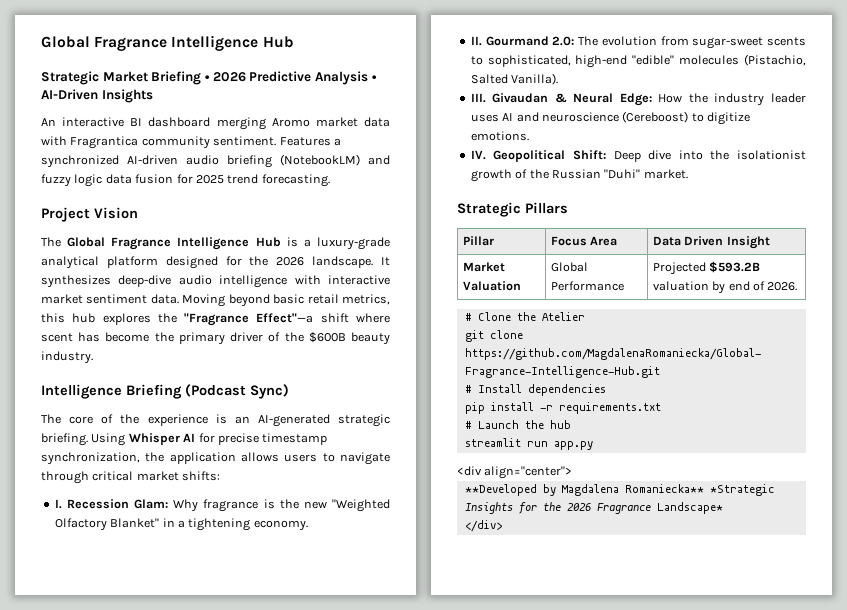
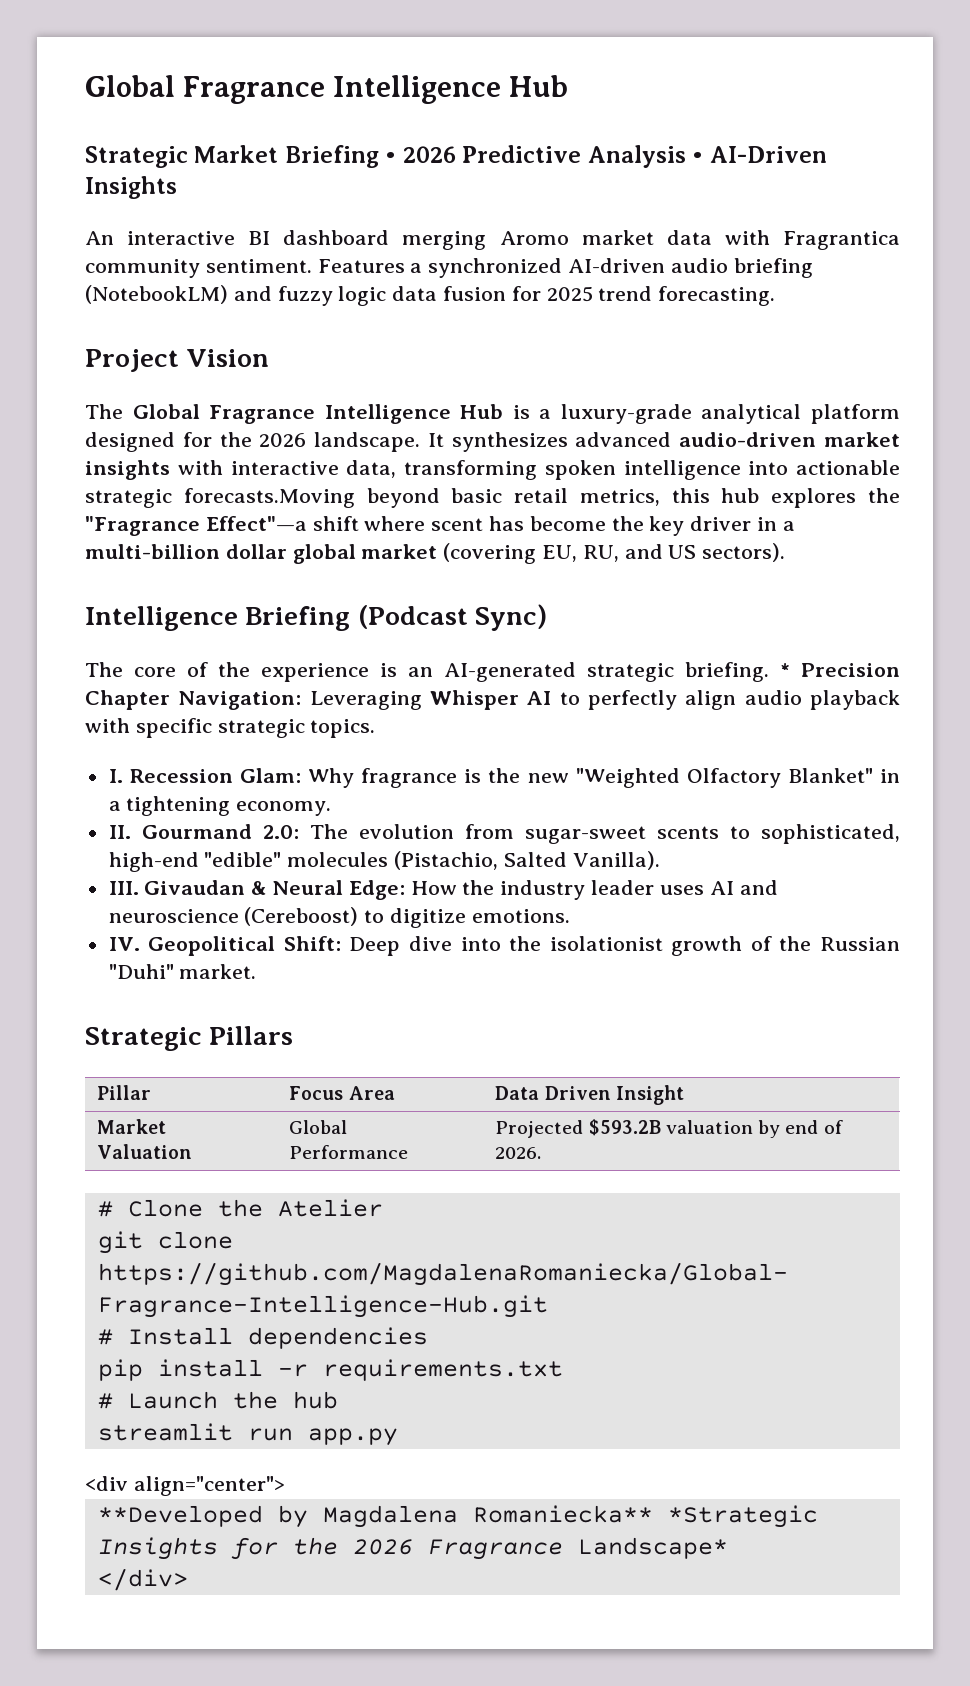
- It synthesizes deep-dive audio intelligence with interactive market sentiment data. Moving beyond basic retail metrics, this hub explores the "Fragrance Effect"—a shift where scent has become the primary driver of the $600B beauty industry.
+ It synthesizes advanced audio-driven market insights with interactive data, transforming spoken intelligence into actionable strategic forecasts.Moving beyond basic retail metrics, this hub explores the "Fragrance Effect"—a shift where scent has become the key driver in a multi-billion dollar global market (covering EU, RU, and US sectors).
- Using Whisper AI for precise timestamp synchronization, the application allows users to navigate through critical market shifts:
+ * Precision Chapter Navigation: Leveraging Whisper AI to perfectly align audio playback with specific strategic topics.

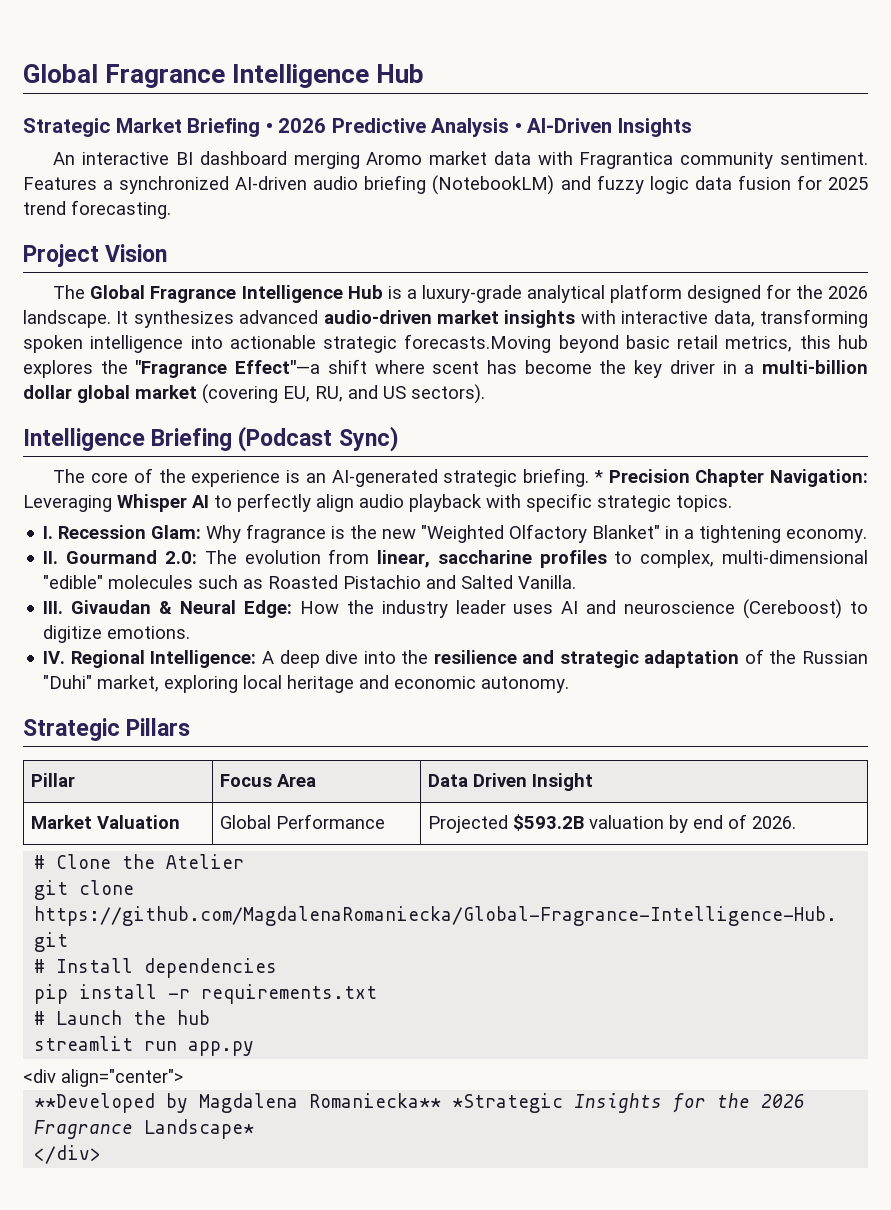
- II. Gourmand 2.0: The evolution from sugar-sweet scents to sophisticated, high-end "edible" molecules (Pistachio, Salted Vanilla).
+ II. Gourmand 2.0: The evolution from linear, saccharine profiles to complex, multi-dimensional "edible" molecules such as Roasted Pistachio and Salted Vanilla.
- IV. Geopolitical Shift: Deep dive into the isolationist growth of the Russian "Duhi" market.
+ IV. Regional Intelligence: A deep dive into the resilience and strategic adaptation of the Russian "Duhi" market, exploring local heritage and economic autonomy.

